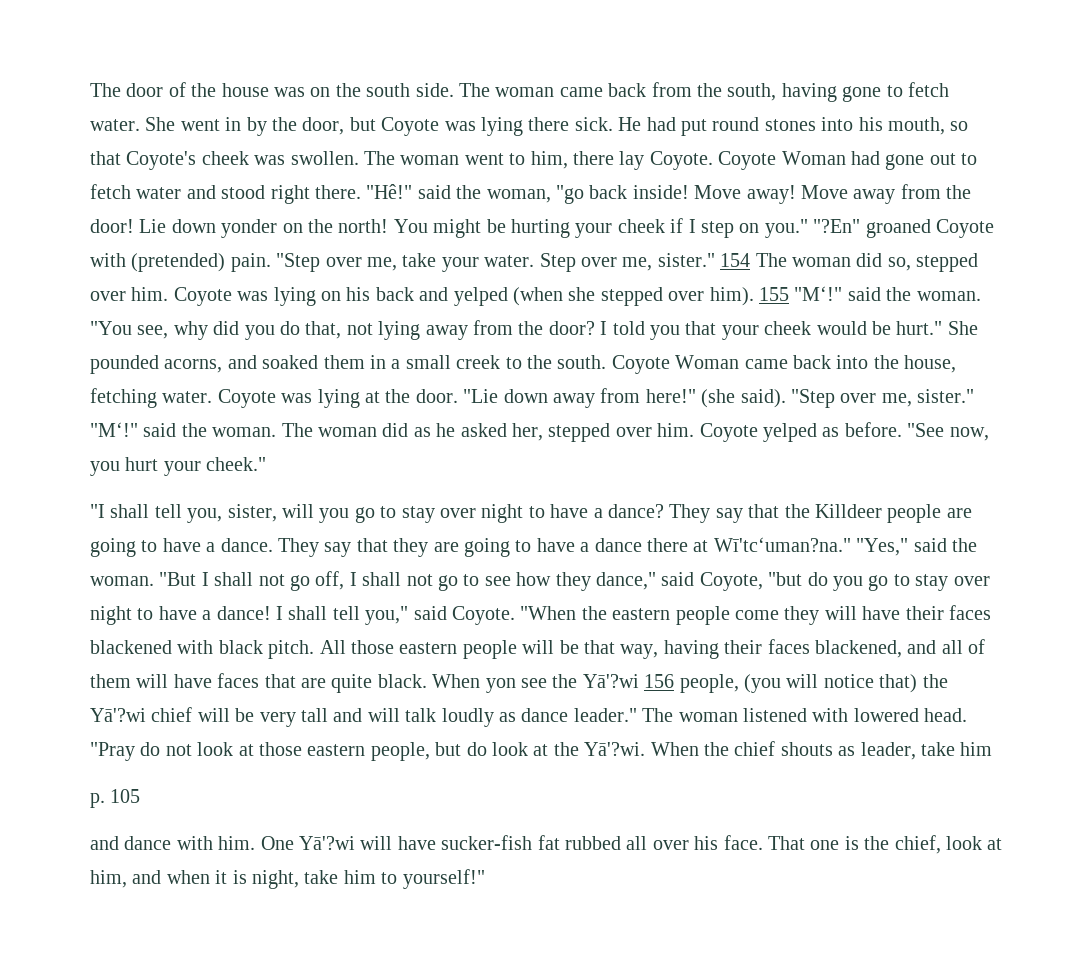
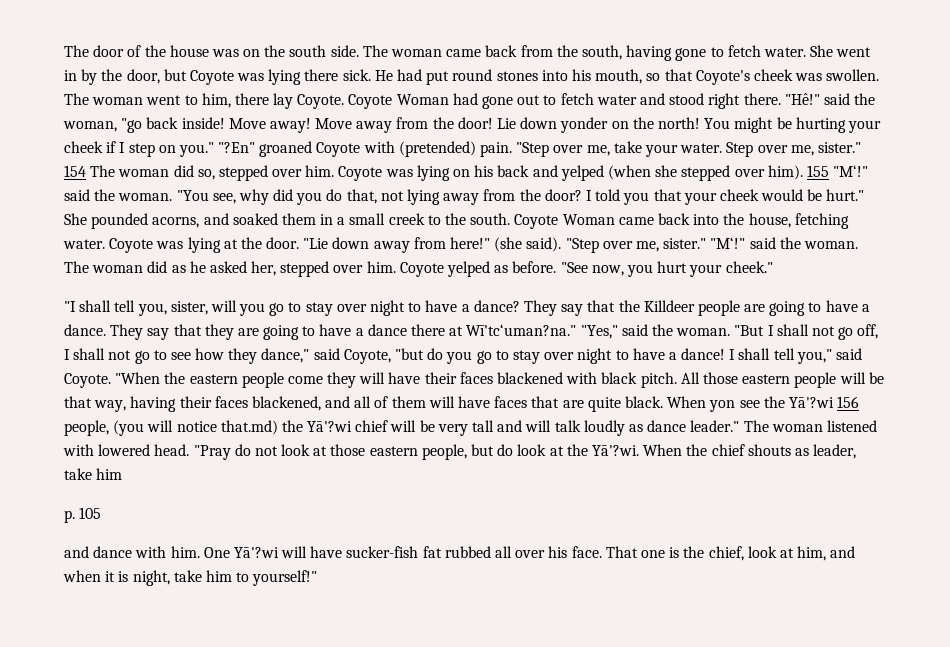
- When yon see the Yā'?wi 156 people, (you will notice that) the Yā'?wi chief will be very tall and will talk loudly as dance leader."
+ When yon see the Yā'?wi 156 people, (you will notice that.md) the Yā'?wi chief will be very tall and will talk loudly as dance leader."

